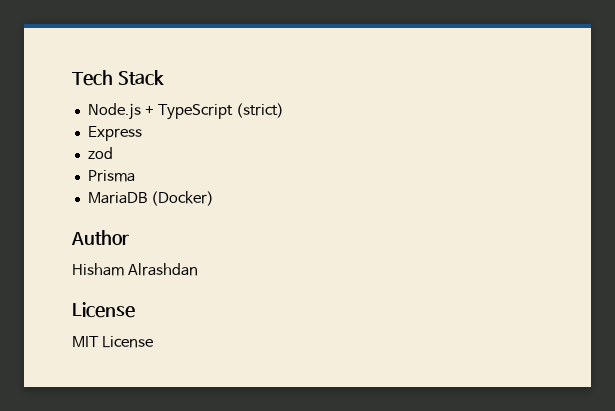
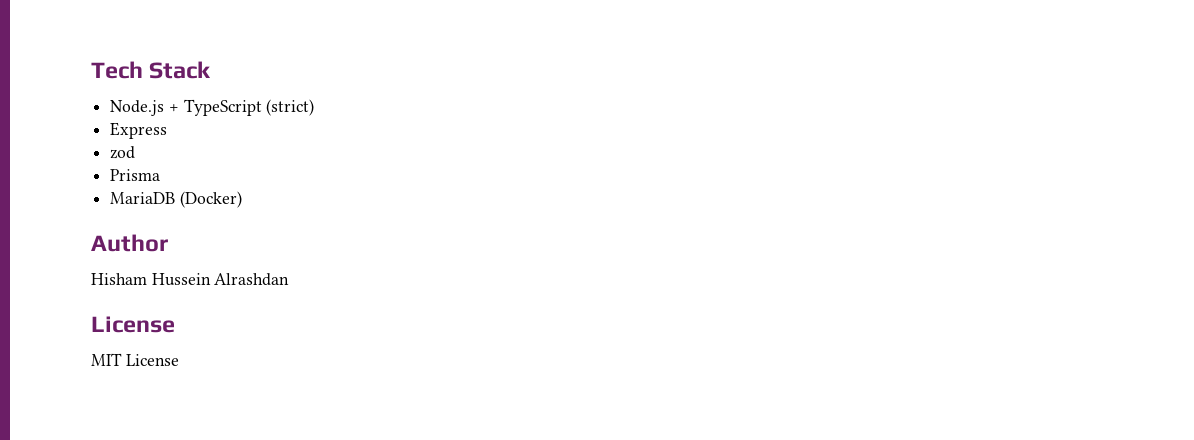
- Hisham Alrashdan
+ Hisham Hussein Alrashdan

